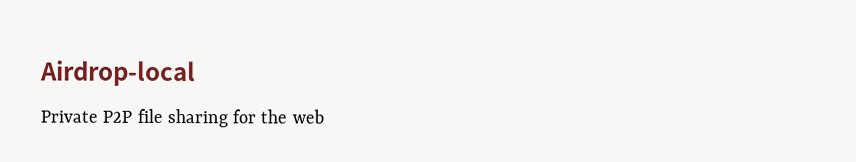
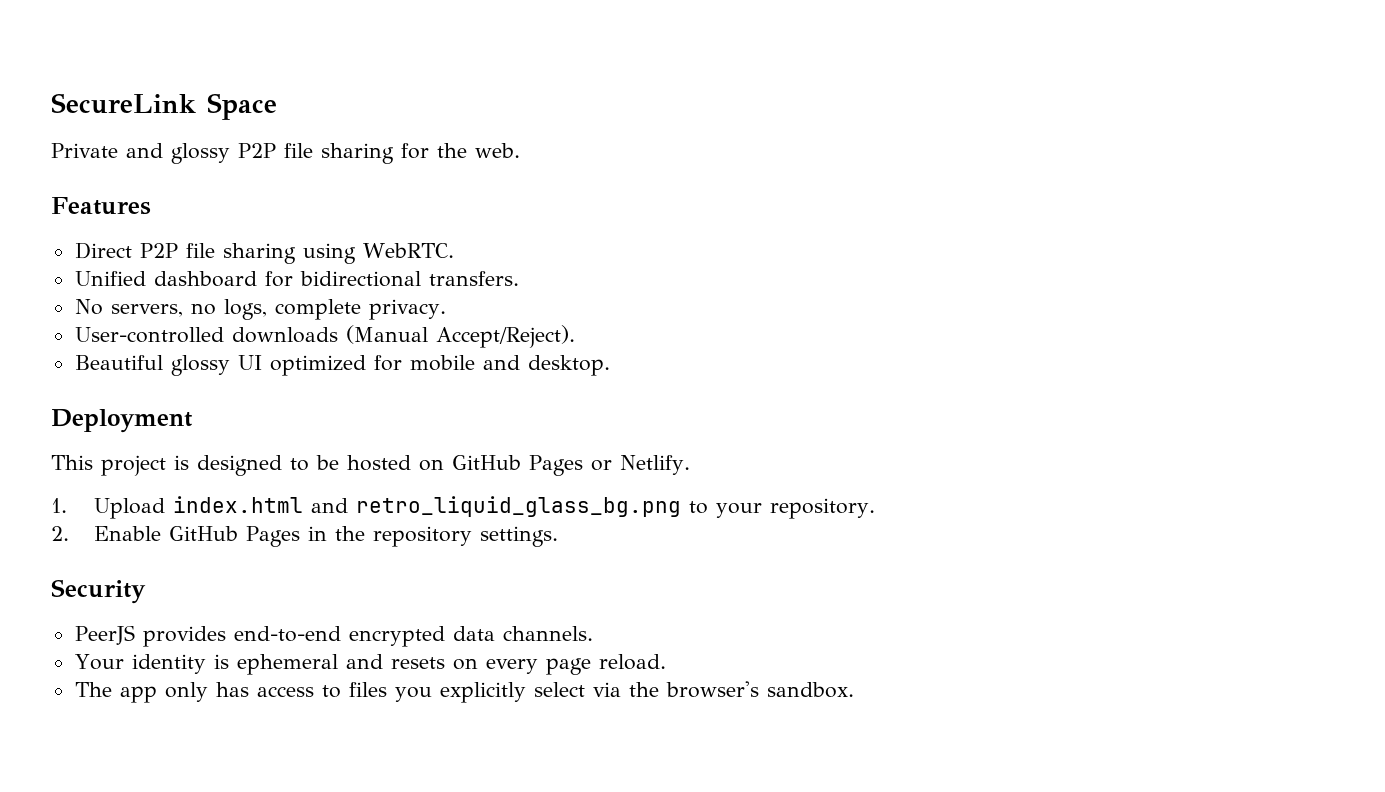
- Airdrop-local
+ SecureLink Space
- Private P2P file sharing for the web
+ Private and glossy P2P file sharing for the web.
+ Features
+ Direct P2P file sharing using WebRTC.
+ Unified dashboard for bidirectional transfers.
+ No servers, no logs, complete privacy.
+ User-controlled downloads (Manual Accept/Reject).
+ Beautiful glossy UI optimized for mobile and desktop.
+ Deployment
+ This project is designed to be hosted on GitHub Pages or Netlify.
+ 1. Upload index.html and retro_liquid_glass_bg.png to your repository.
+ 2. Enable GitHub Pages in the repository settings.
+ Security
+ PeerJS provides end-to-end encrypted data channels.
+ Your identity is ephemeral and resets on every page reload.
+ The app only has access to files you explicitly select via the browser's sandbox.

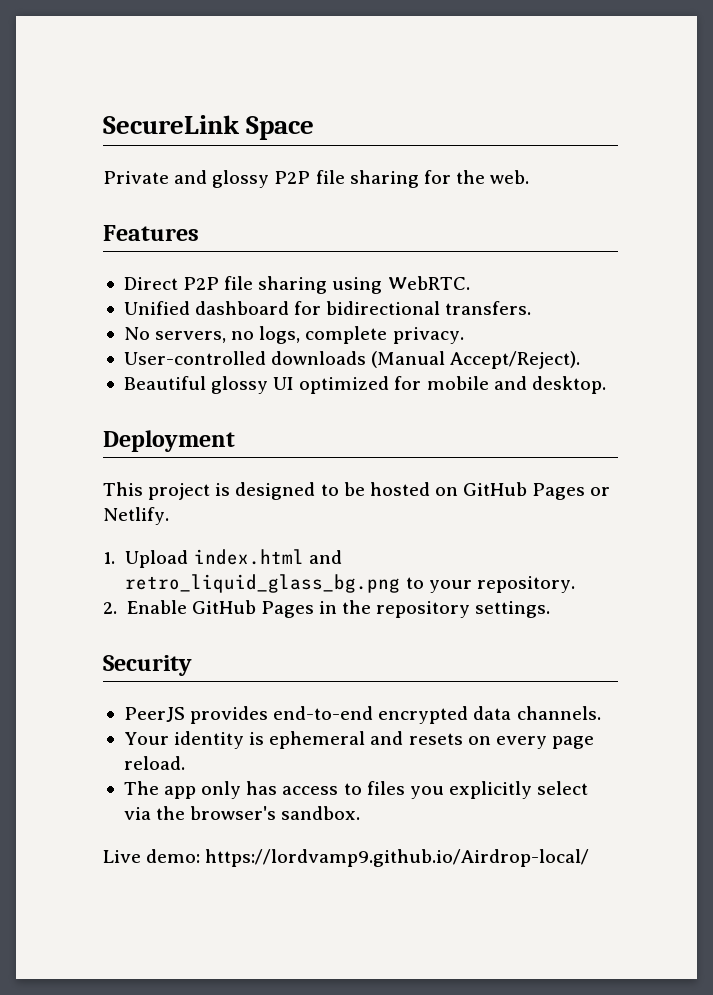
+ Live demo: https://lordvamp9.github.io/Airdrop-local/

